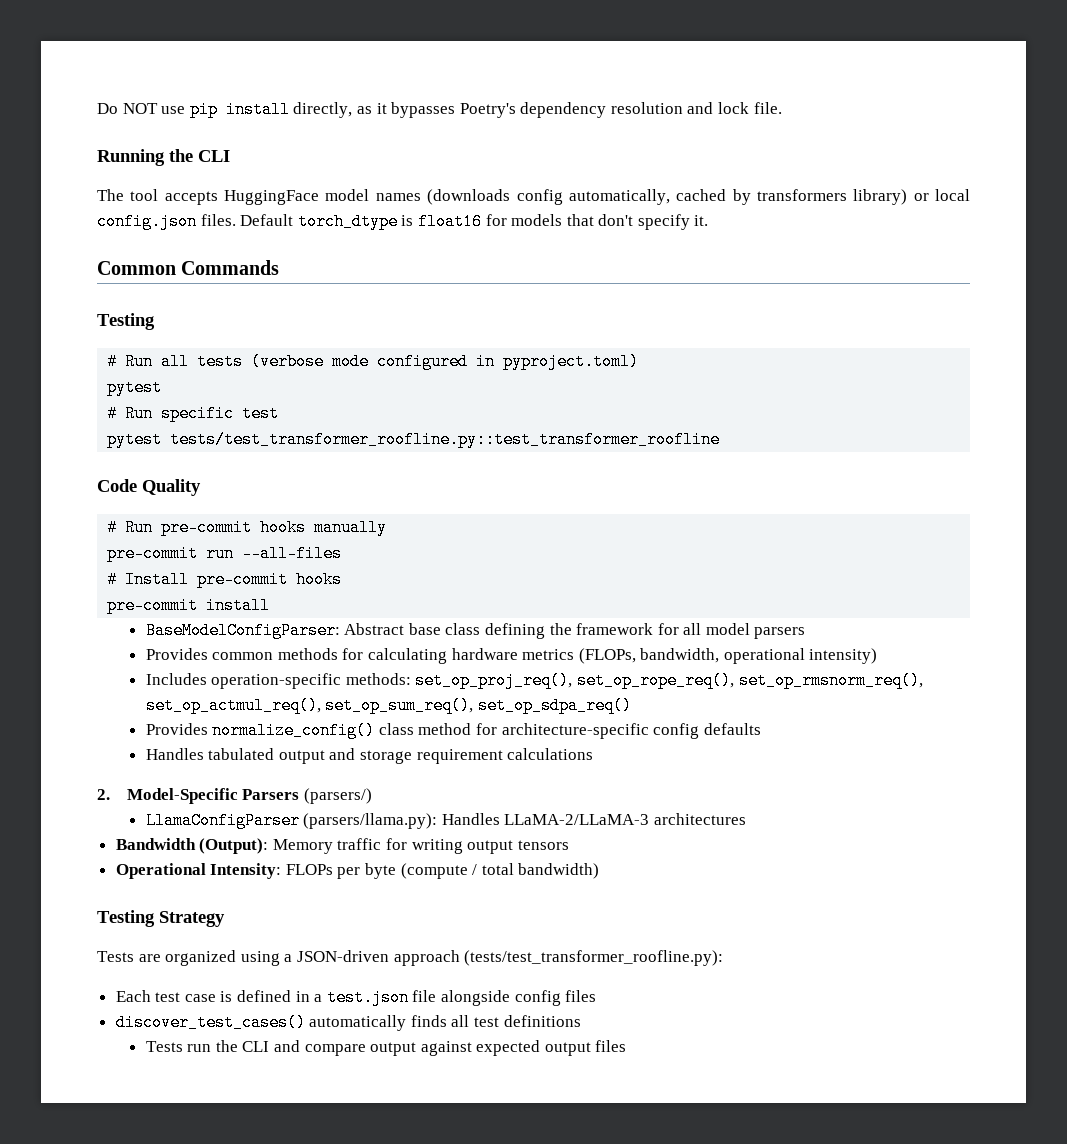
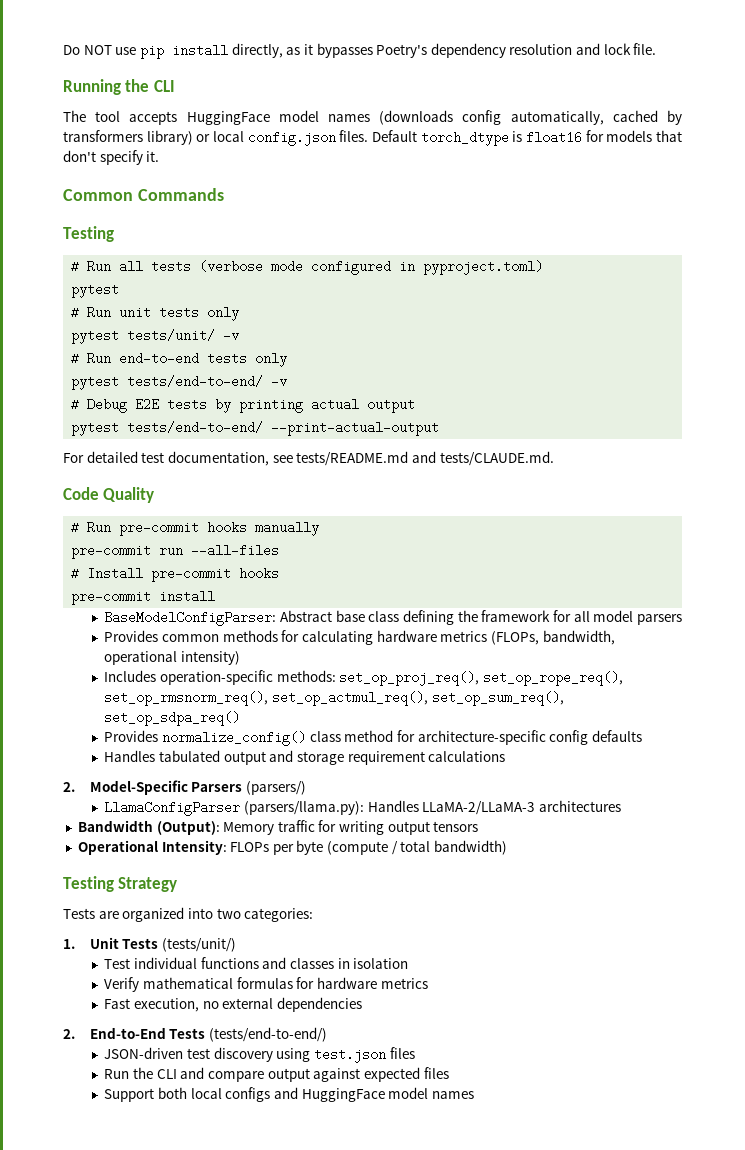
- # Run specific test
- pytest tests/test_transformer_roofline.py::test_transformer_roofline
+ # Run unit tests only
+ pytest tests/unit/ -v
+ # Run end-to-end tests only
+ pytest tests/end-to-end/ -v
+ # Debug E2E tests by printing actual output
+ pytest tests/end-to-end/ --print-actual-output
+ For detailed test documentation, see tests/README.md and tests/CLAUDE.md.
- Tests are organized using a JSON-driven approach (tests/test_transformer_roofline.py):
- Each test case is defined in a test.json file alongside config files
- discover_test_cases() automatically finds all test definitions
- Tests run the CLI and compare output against expected output files
+ Tests are organized into two categories:
+ 1. Unit Tests (tests/unit/)
+ Test individual functions and classes in isolation
+ Verify mathematical formulas for hardware metrics
+ Fast execution, no external dependencies
+ 2. End-to-End Tests (tests/end-to-end/)
+ JSON-driven test discovery using test.json files
+ Run the CLI and compare output against expected files
+ Support both local configs and HuggingFace model names

